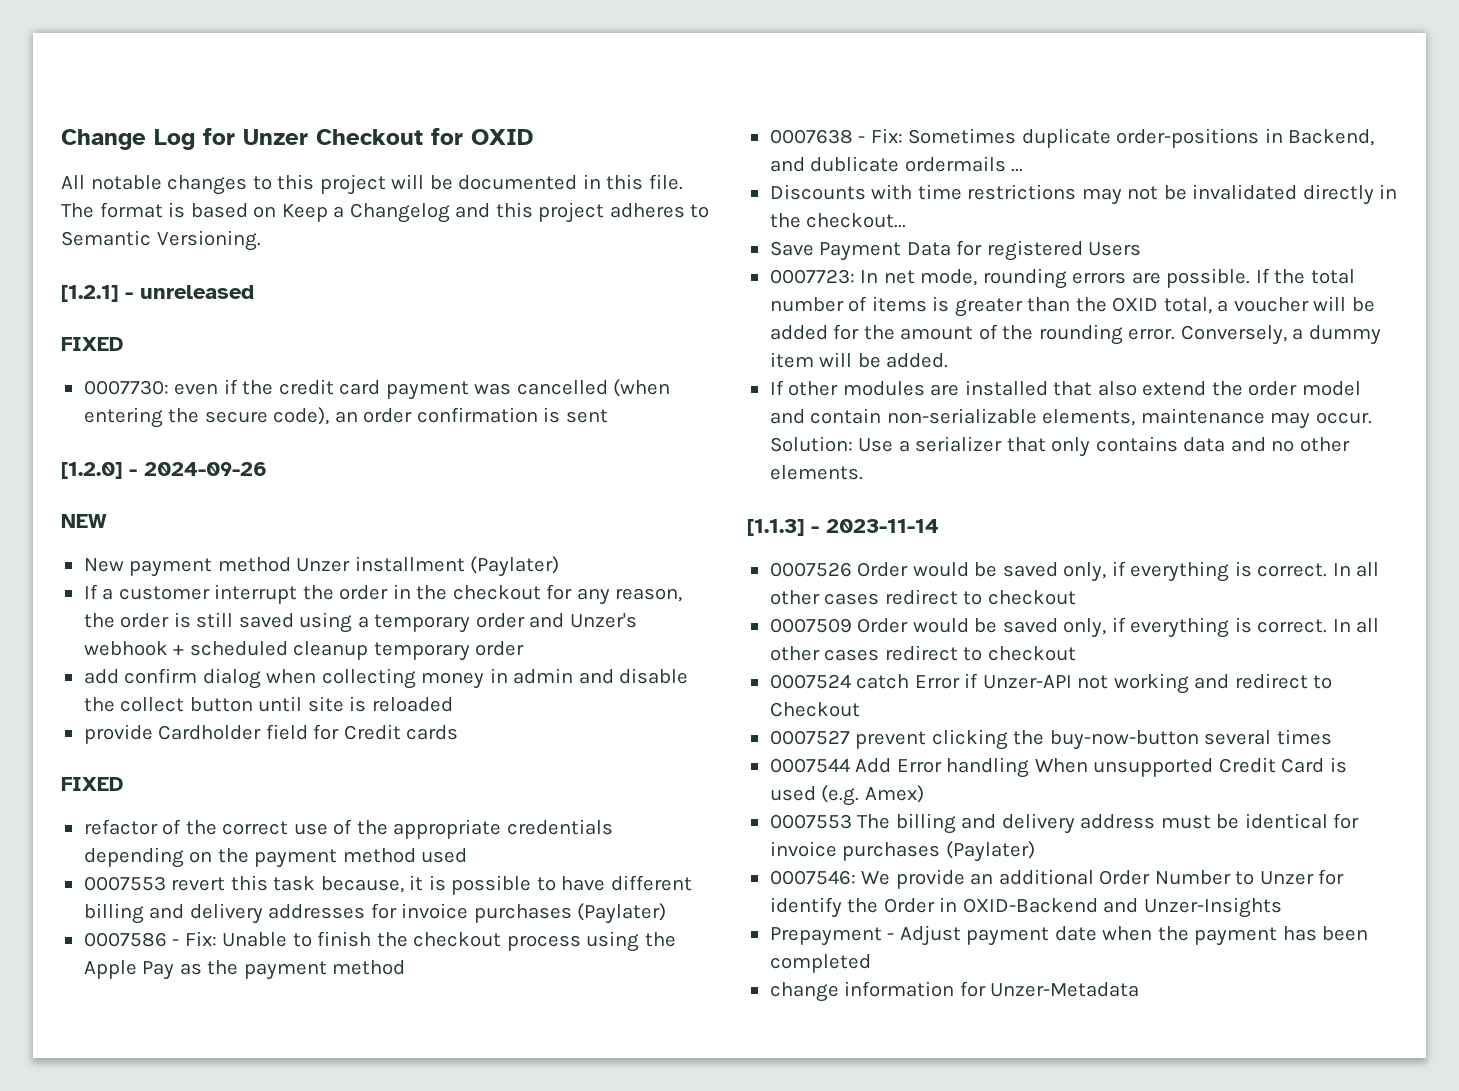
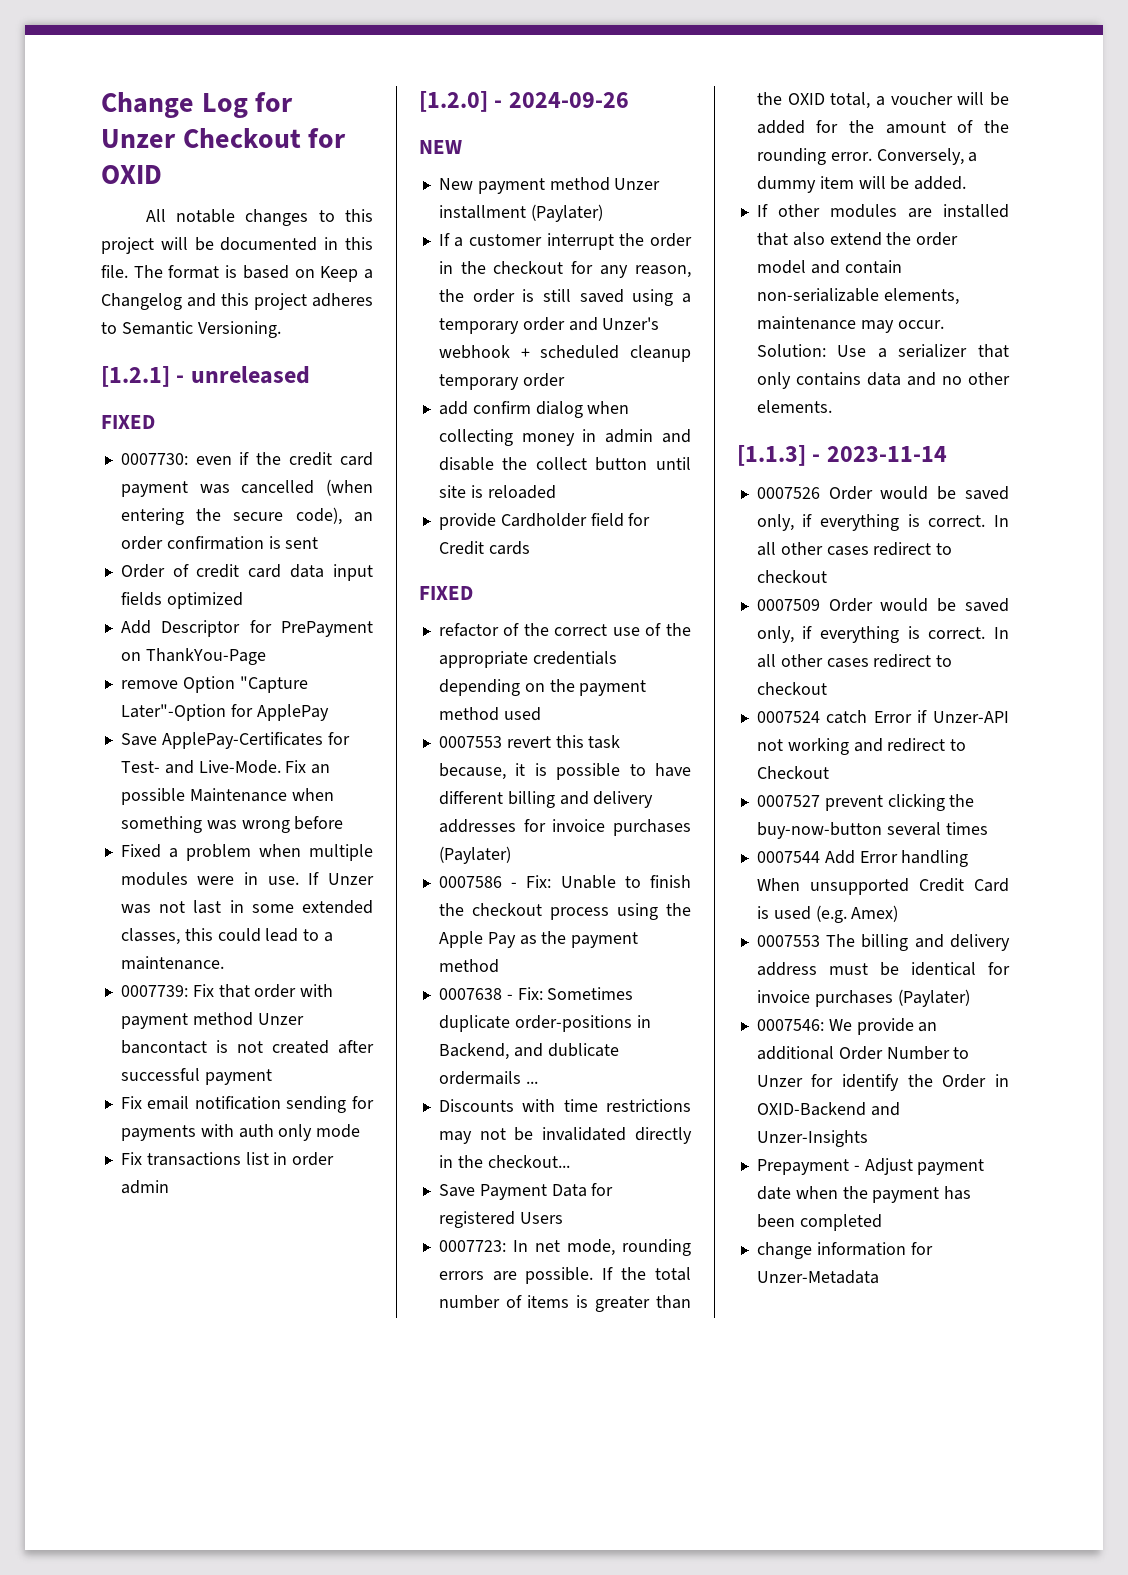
+ Order of credit card data input fields optimized
+ Add Descriptor for PrePayment on ThankYou-Page
+ remove Option "Capture Later"-Option for ApplePay
+ Save ApplePay-Certificates for Test- and Live-Mode. Fix an possible Maintenance when something was wrong before
+ Fixed a problem when multiple modules were in use. If Unzer was not last in some extended classes, this could lead to a maintenance.
+ 0007739: Fix that order with payment method Unzer bancontact is not created after successful payment
+ Fix email notification sending for payments with auth only mode
+ Fix transactions list in order admin

